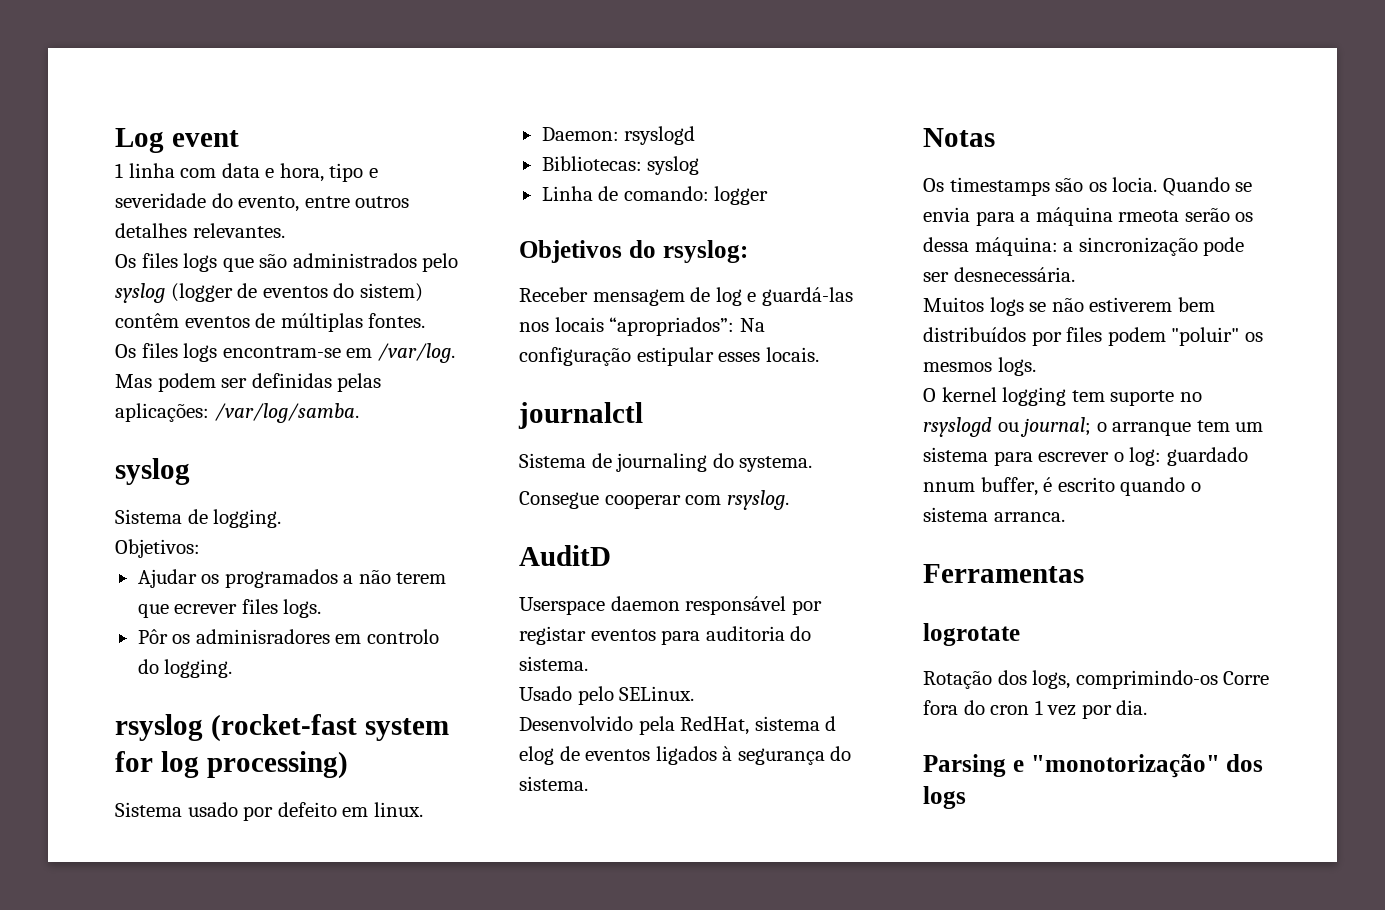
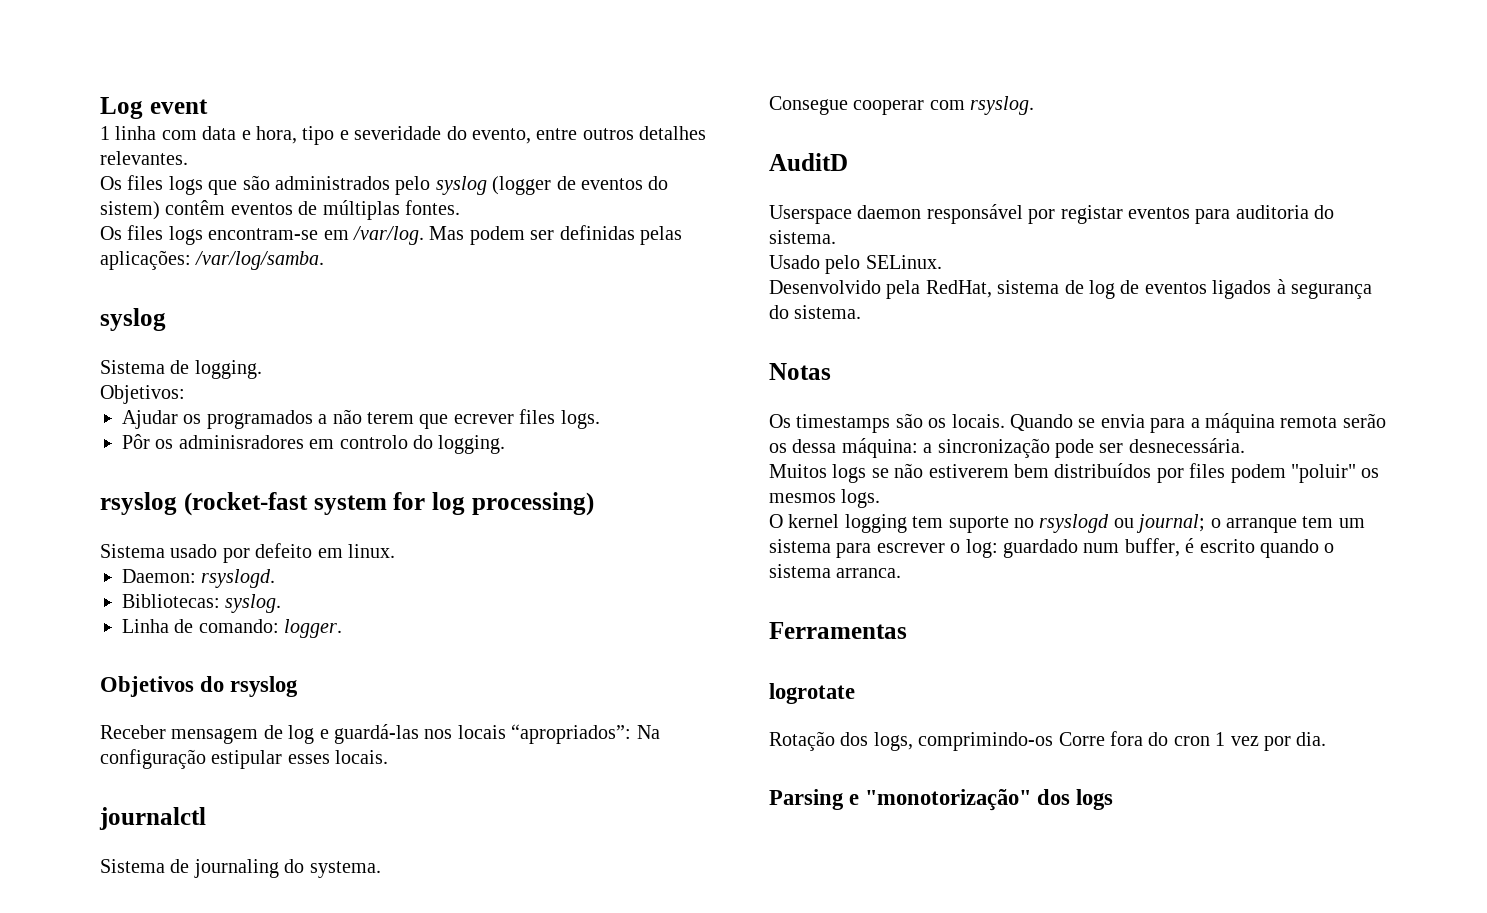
- Daemon: rsyslogd
+ Daemon: rsyslogd.
- Bibliotecas: syslog
+ Bibliotecas: syslog.
- Linha de comando: logger
+ Linha de comando: logger.
- Objetivos do rsyslog:
+ Objetivos do rsyslog
- Desenvolvido pela RedHat, sistema d elog de eventos ligados à segurança do sistema.
+ Desenvolvido pela RedHat, sistema de log de eventos ligados à segurança do sistema.
- Os timestamps são os locia.
+ Os timestamps são os locais.
- Quando se envia para a máquina rmeota serão os dessa máquina: a sincronização pode ser desnecessária.
+ Quando se envia para a máquina remota serão os dessa máquina: a sincronização pode ser desnecessária.
- O kernel logging tem suporte no rsyslogd ou journal; o arranque tem um sistema para escrever o log: guardado nnum buffer, é escrito quando o sistema arranca.
+ O kernel logging tem suporte no rsyslogd ou journal; o arranque tem um sistema para escrever o log: guardado num buffer, é escrito quando o sistema arranca.

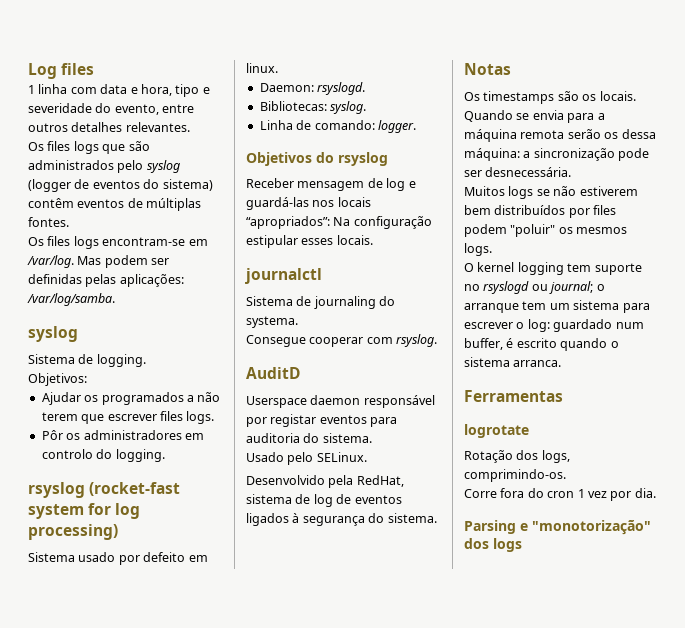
- Log event
+ Log files
- Os files logs que são administrados pelo syslog (logger de eventos do sistem) contêm eventos de múltiplas fontes.
+ Os files logs que são administrados pelo syslog (logger de eventos do sistema) contêm eventos de múltiplas fontes.
- Ajudar os programados a não terem que ecrever files logs.
+ Ajudar os programados a não terem que escrever files logs.
- Pôr os adminisradores em controlo do logging.
+ Pôr os administradores em controlo do logging.
- Rotação dos logs, comprimindo-os Corre fora do cron 1 vez por dia.
+ Rotação dos logs, comprimindo-os.
+ Corre fora do cron 1 vez por dia.

